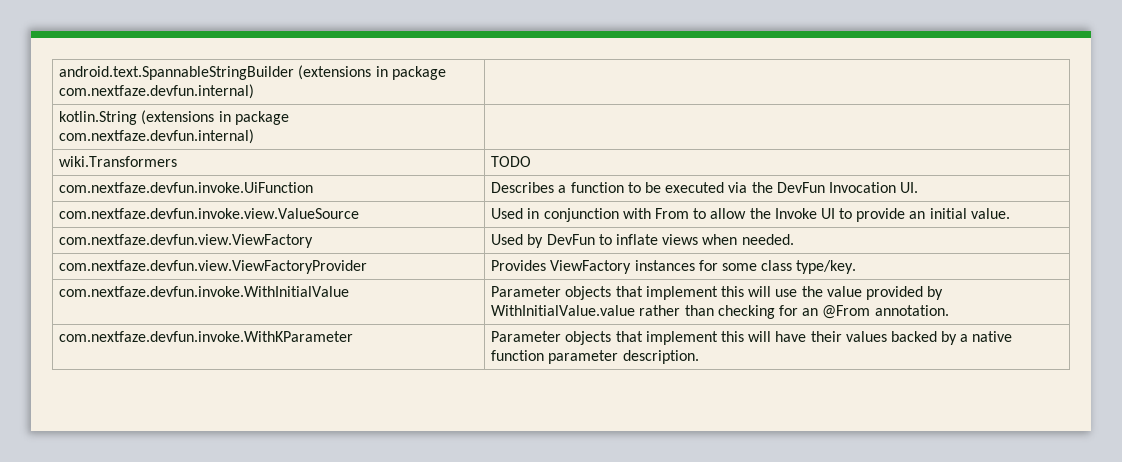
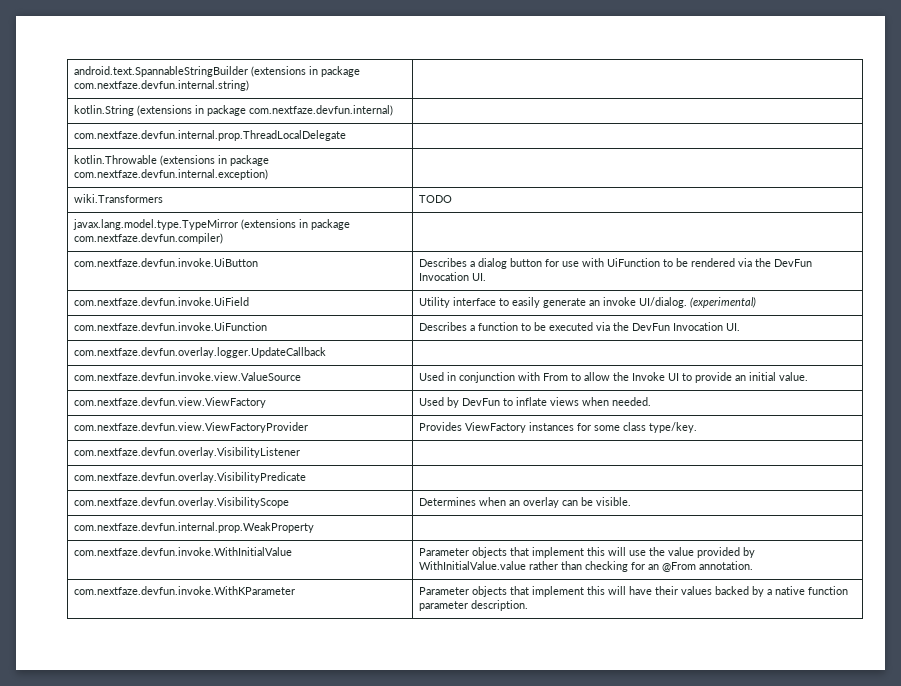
- android.text.SpannableStringBuilder (extensions in package com.nextfaze.devfun.internal) |
+ android.text.SpannableStringBuilder (extensions in package com.nextfaze.devfun.internal.string) |
+ com.nextfaze.devfun.internal.prop.ThreadLocalDelegate |
+ kotlin.Throwable (extensions in package com.nextfaze.devfun.internal.exception) |
  wiki.Transformers | TODO
+ javax.lang.model.type.TypeMirror (extensions in package com.nextfaze.devfun.compiler) |
+ com.nextfaze.devfun.invoke.UiButton | Describes a dialog button for use with UiFunction to be rendered via the DevFun Invocation UI.
+ com.nextfaze.devfun.invoke.UiField | Utility interface to easily generate an invoke UI/dialog. (experimental)
+ com.nextfaze.devfun.overlay.logger.UpdateCallback |
+ com.nextfaze.devfun.overlay.VisibilityListener |
+ com.nextfaze.devfun.overlay.VisibilityPredicate |
+ com.nextfaze.devfun.overlay.VisibilityScope | Determines when an overlay can be visible.
+ com.nextfaze.devfun.internal.prop.WeakProperty |

